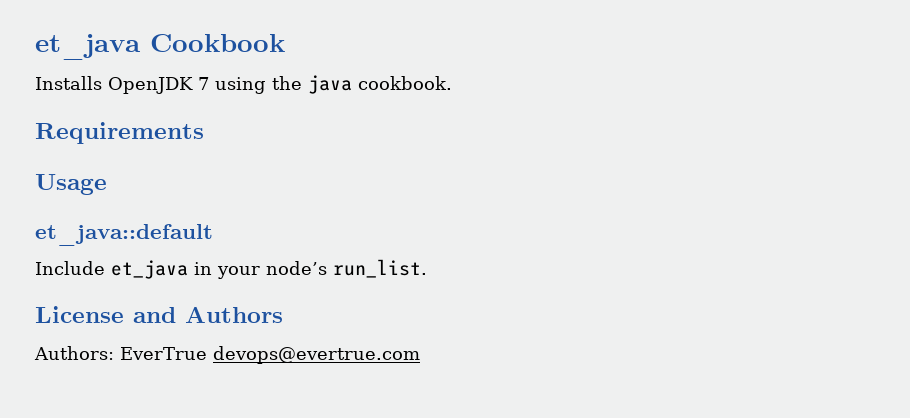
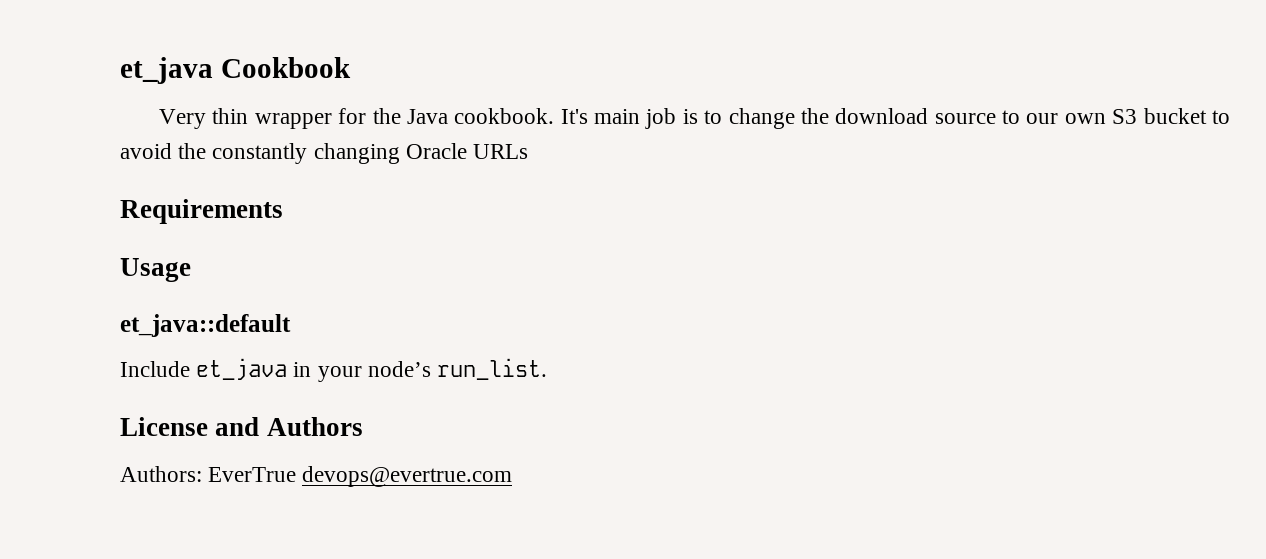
- Installs OpenJDK 7 using the java cookbook.
+ Very thin wrapper for the Java cookbook. It's main job is to change the download source to our own S3 bucket to avoid the constantly changing Oracle URLs

